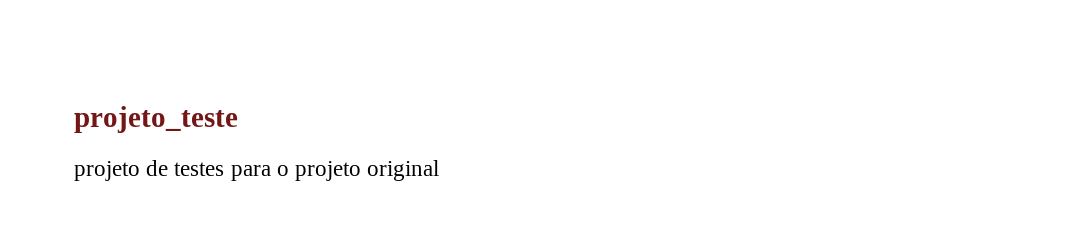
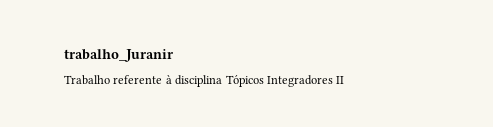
- projeto_teste
- projeto de testes para o projeto original
+ trabalho_Juranir
+ Trabalho referente à disciplina Tópicos Integradores II

